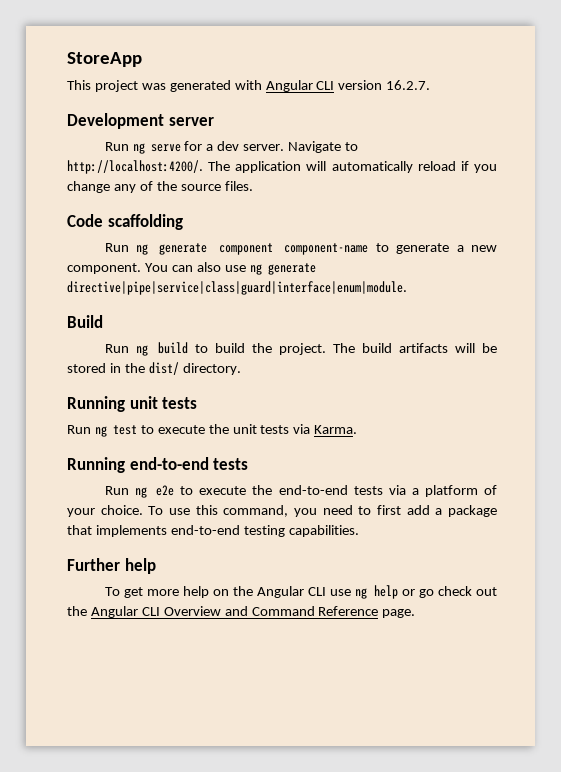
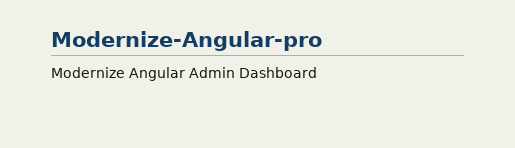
- StoreApp
- This project was generated with Angular CLI version 16.2.7.
- Development server
- Run ng serve for a dev server. Navigate to http://localhost:4200/. The application will automatically reload if you change any of the source files.
- Code scaffolding
- Run ng generate component component-name to generate a new component. You can also use ng generate directive|pipe|service|class|guard|interface|enum|module.
- Build
- Run ng build to build the project. The build artifacts will be stored in the dist/ directory.
- Running unit tests
- Run ng test to execute the unit tests via Karma.
- Running end-to-end tests
- Run ng e2e to execute the end-to-end tests via a platform of your choice. To use this command, you need to first add a package that implements end-to-end testing capabilities.
- Further help
- To get more help on the Angular CLI use ng help or go check out the Angular CLI Overview and Command Reference page.
+ Modernize-Angular-pro
+ Modernize Angular Admin Dashboard

